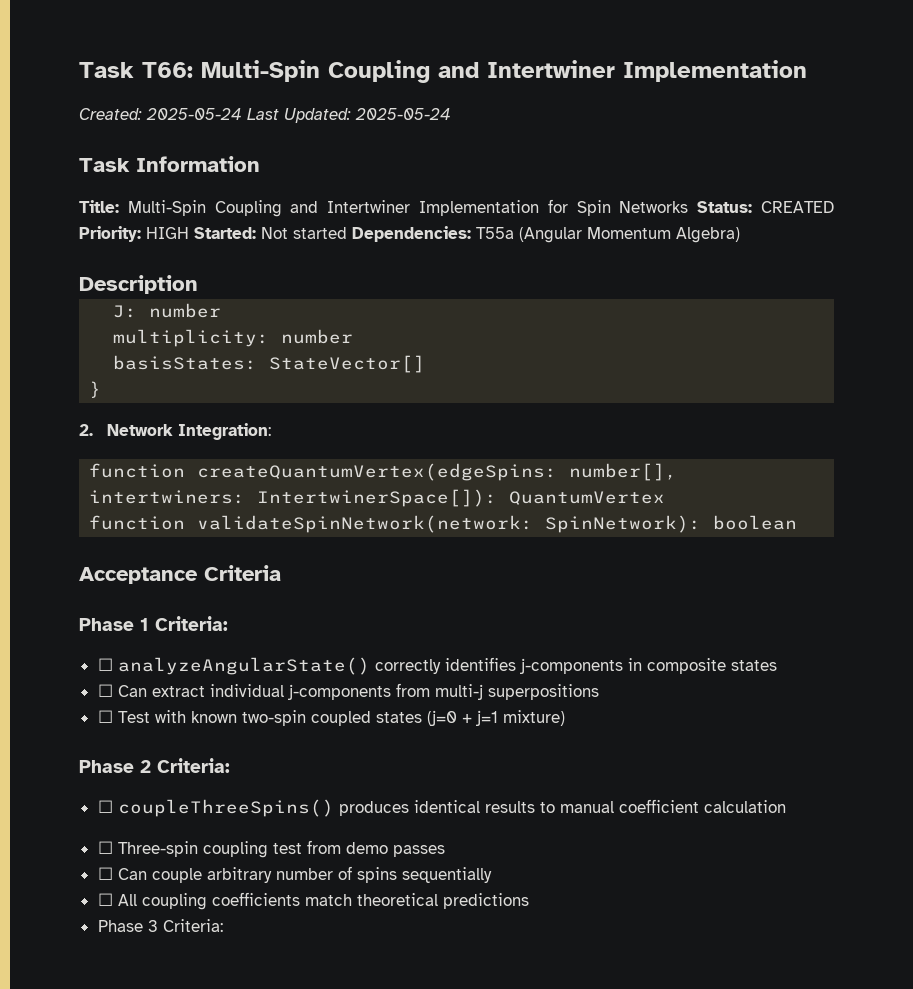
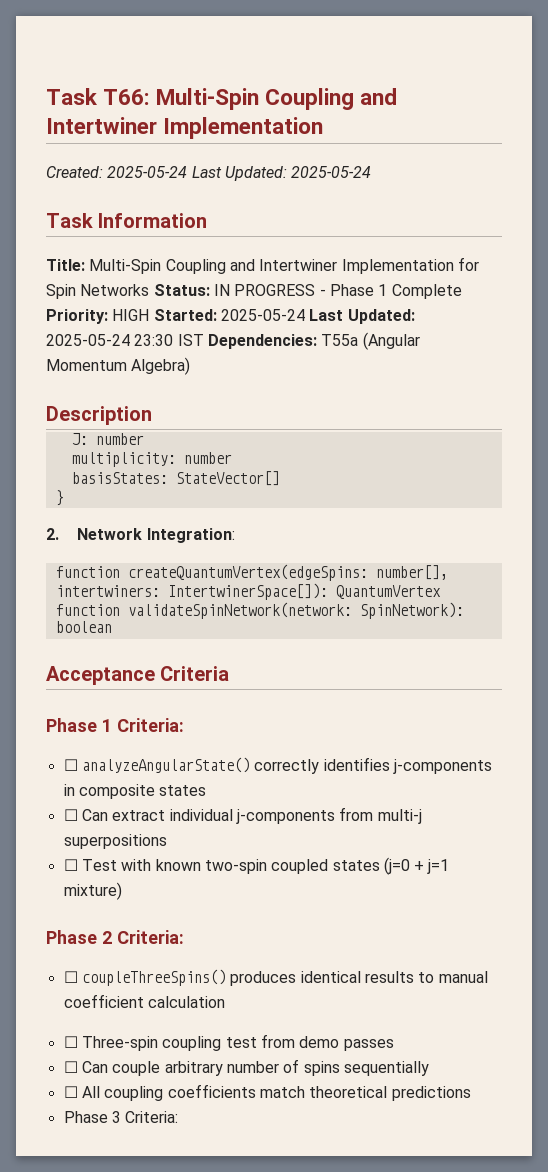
- Title: Multi-Spin Coupling and Intertwiner Implementation for Spin Networks Status: CREATED Priority: HIGH Started: Not started Dependencies: T55a (Angular Momentum Algebra)
+ Title: Multi-Spin Coupling and Intertwiner Implementation for Spin Networks Status: IN PROGRESS - Phase 1 Complete Priority: HIGH Started: 2025-05-24 Last Updated: 2025-05-24 23:30 IST Dependencies: T55a (Angular Momentum Algebra)

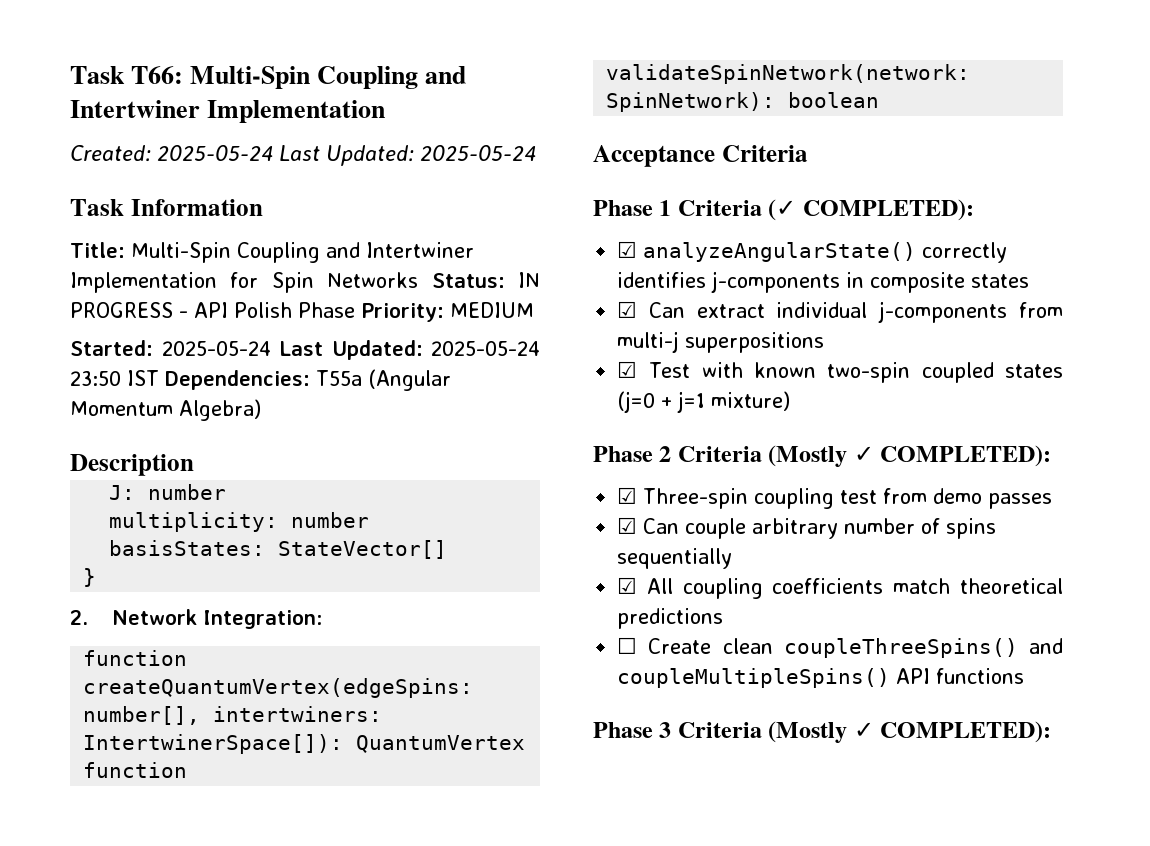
- Title: Multi-Spin Coupling and Intertwiner Implementation for Spin Networks Status: IN PROGRESS - Phase 1 Complete Priority: HIGH Started: 2025-05-24 Last Updated: 2025-05-24 23:30 IST Dependencies: T55a (Angular Momentum Algebra)
+ Title: Multi-Spin Coupling and Intertwiner Implementation for Spin Networks Status: IN PROGRESS - API Polish Phase Priority: MEDIUM
+ Started: 2025-05-24 Last Updated: 2025-05-24 23:50 IST Dependencies: T55a (Angular Momentum Algebra)
- Phase 1 Criteria:
- ☐ analyzeAngularState() correctly identifies j-components in composite states
+ Phase 1 Criteria (✓ COMPLETED):
+ ☑ analyzeAngularState() correctly identifies j-components in composite states
- ☐ Can extract individual j-components from multi-j superpositions
+ ☑ Can extract individual j-components from multi-j superpositions
- ☐ Test with known two-spin coupled states (j=0 + j=1 mixture)
+ ☑ Test with known two-spin coupled states (j=0 + j=1 mixture)
- Phase 2 Criteria:
- ☐ coupleThreeSpins() produces identical results to manual coefficient calculation
- ☐ Three-spin coupling test from demo passes
+ Phase 2 Criteria (Mostly ✓ COMPLETED):
+ ☑ Three-spin coupling test from demo passes
- ☐ Can couple arbitrary number of spins sequentially
+ ☑ Can couple arbitrary number of spins sequentially
- ☐ All coupling coefficients match theoretical predictions
+ ☑ All coupling coefficients match theoretical predictions
- Phase 3 Criteria:
+ ☐ Create clean coupleThreeSpins() and coupleMultipleSpins() API functions
+ Phase 3 Criteria (Mostly ✓ COMPLETED):

